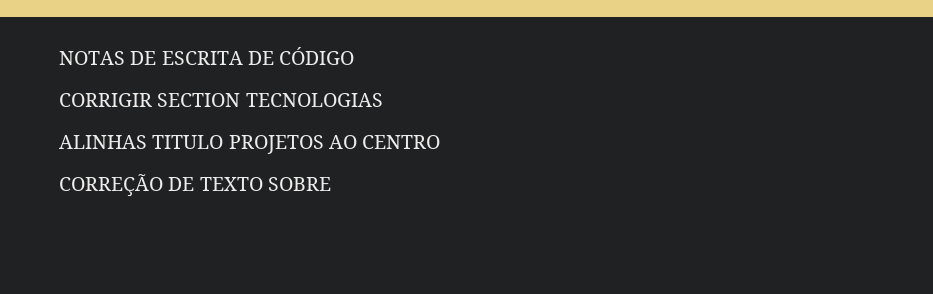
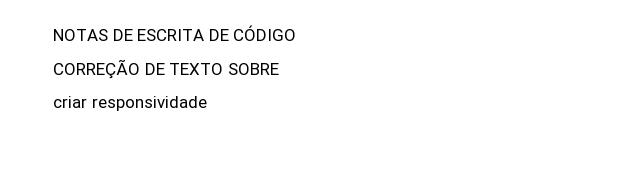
- CORRIGIR SECTION TECNOLOGIAS
- ALINHAS TITULO PROJETOS AO CENTRO
+ criar responsividade

